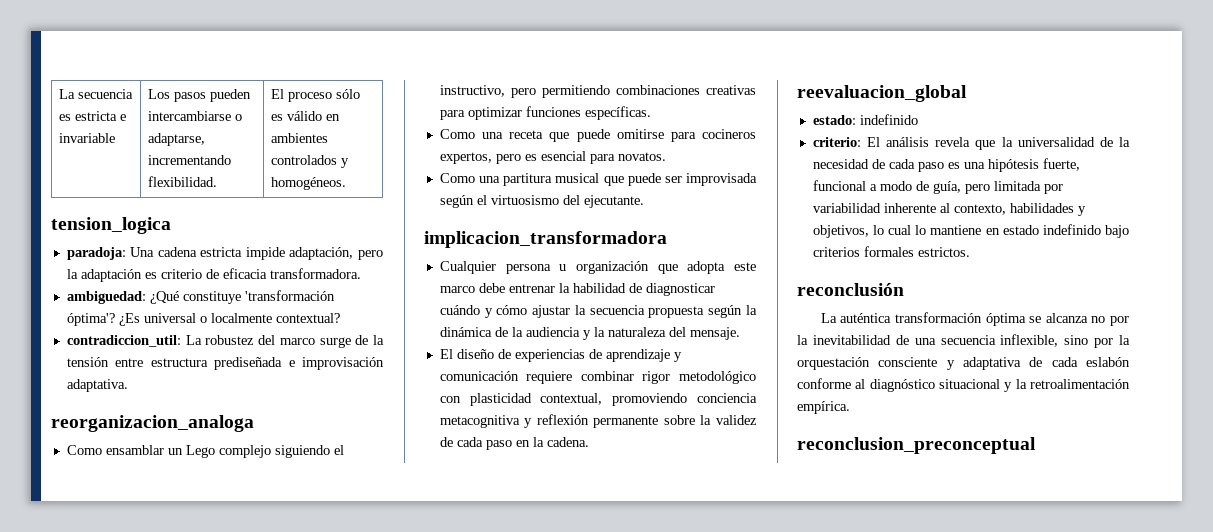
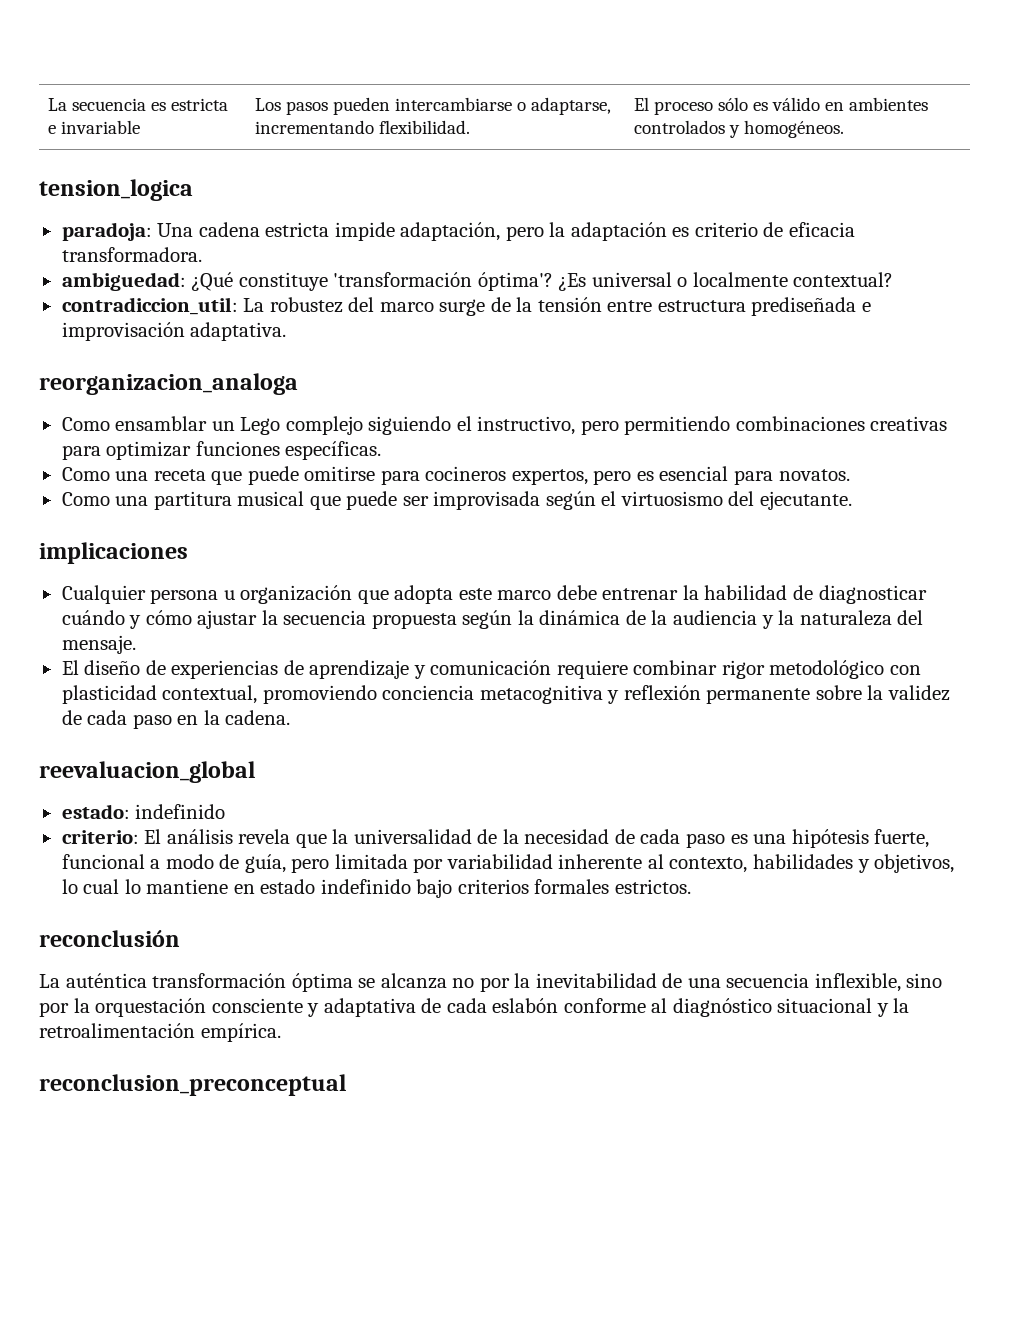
- implicacion_transformadora
+ implicaciones

